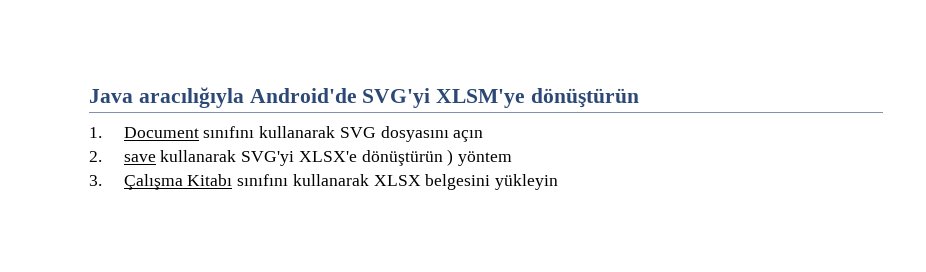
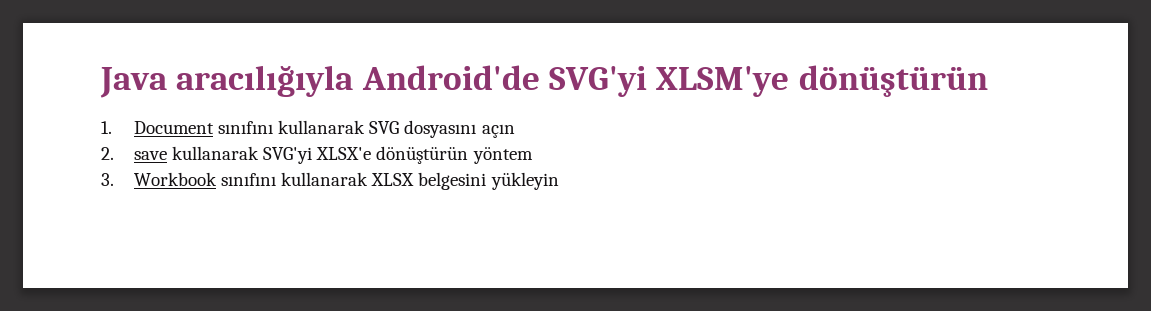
- 2. save kullanarak SVG'yi XLSX'e dönüştürün ) yöntem
+ 2. save kullanarak SVG'yi XLSX'e dönüştürün yöntem
- 3. Çalışma Kitabı sınıfını kullanarak XLSX belgesini yükleyin
+ 3. Workbook sınıfını kullanarak XLSX belgesini yükleyin

